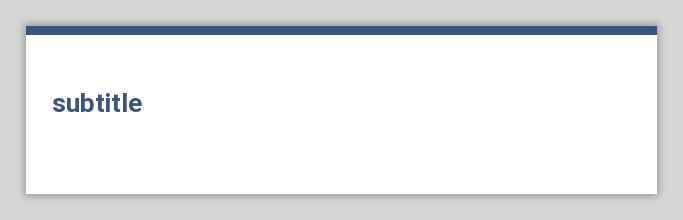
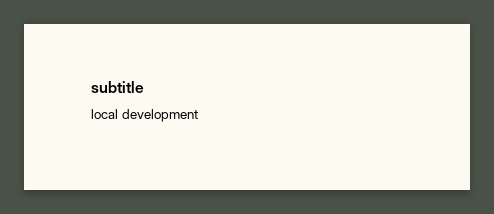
+ local development

